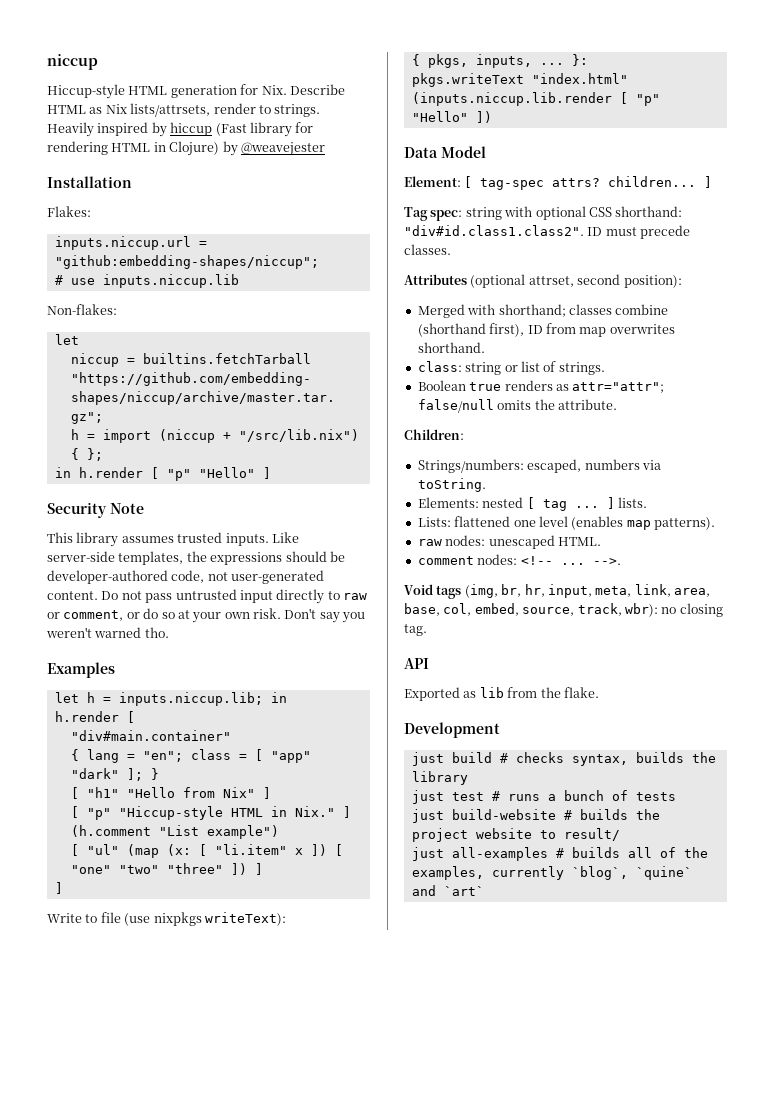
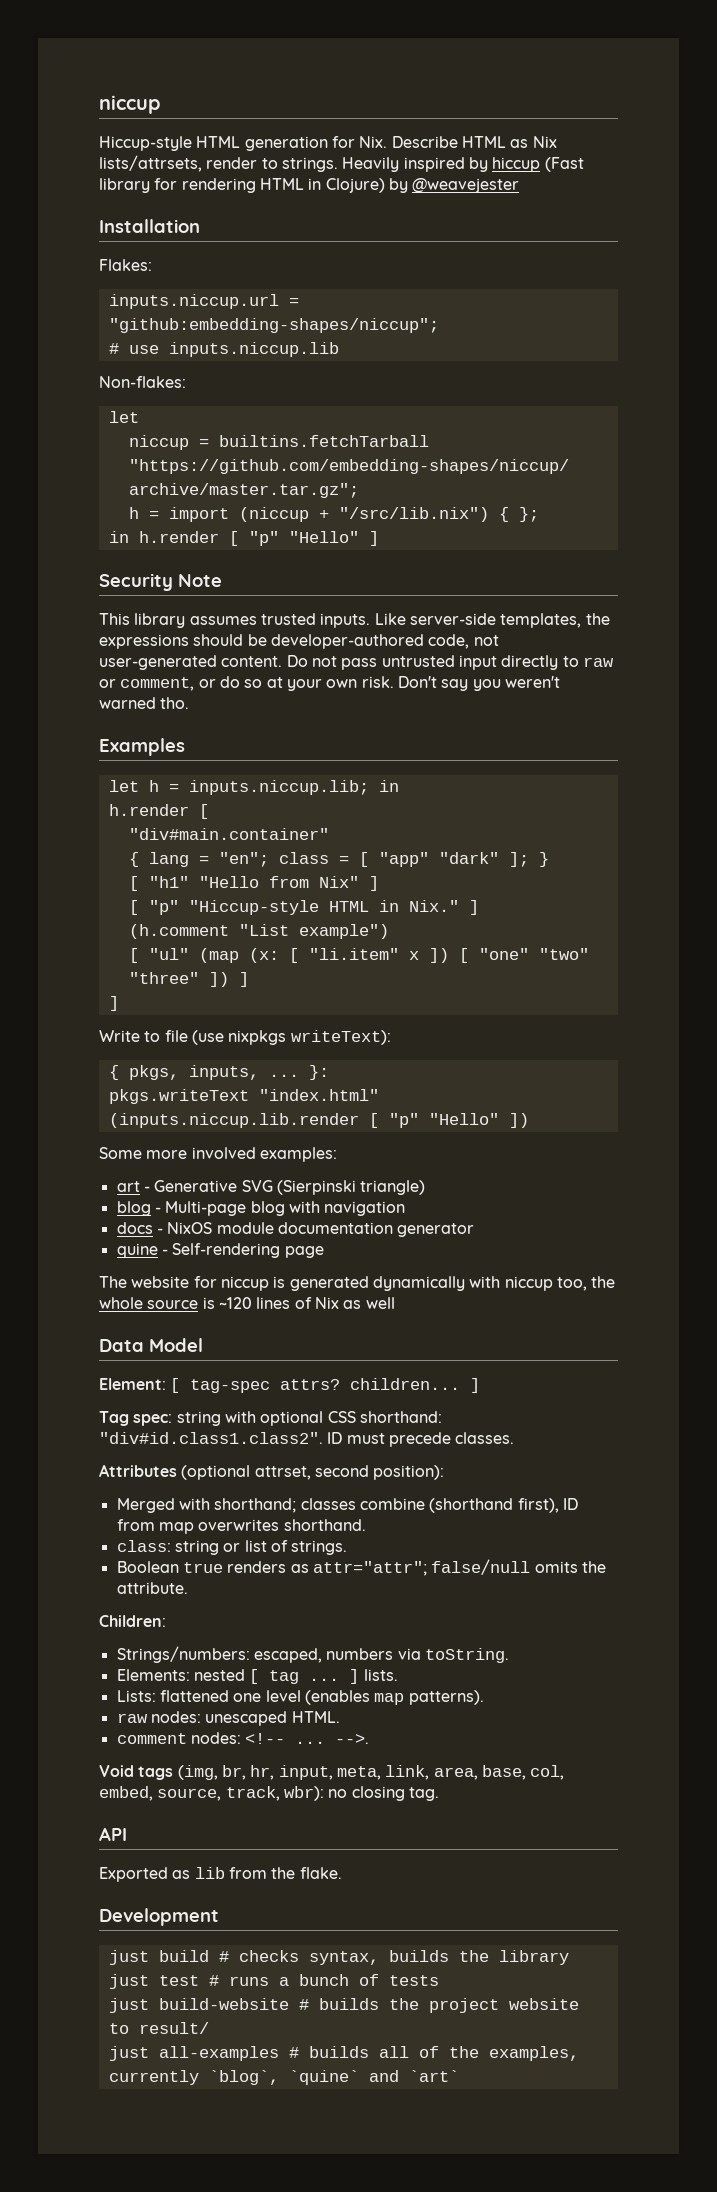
+ Some more involved examples:
+ art - Generative SVG (Sierpinski triangle)
+ blog - Multi-page blog with navigation
+ docs - NixOS module documentation generator
+ quine - Self-rendering page
+ The website for niccup is generated dynamically with niccup too, the whole source is ~120 lines of Nix as well

